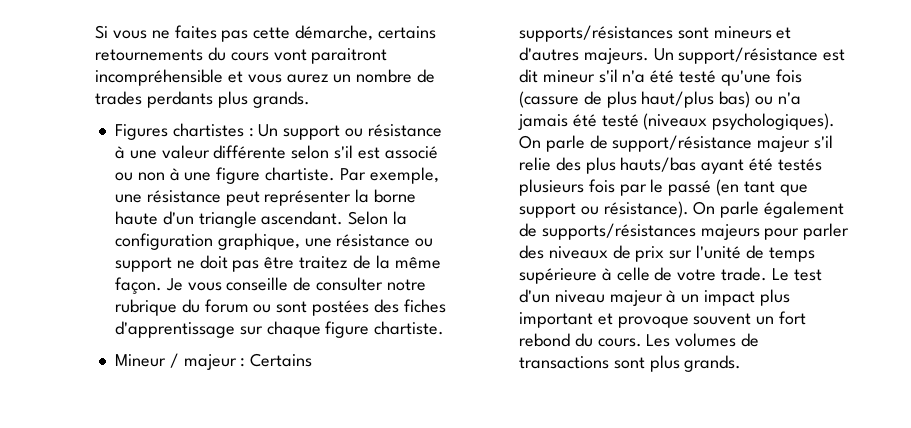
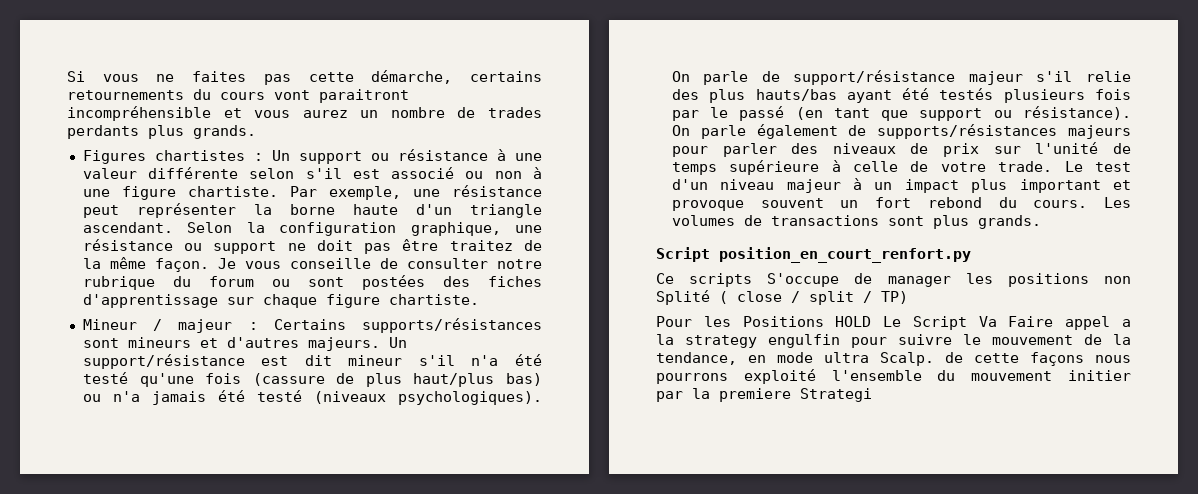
+ Script position_en_court_renfort.py
+ Ce scripts S'occupe de manager les positions non Splité ( close / split / TP)
+ Pour les Positions HOLD Le Script Va Faire appel a la strategy engulfin pour suivre le mouvement de la tendance, en mode ultra Scalp. de cette façons nous pourrons exploité l'ensemble du mouvement initier par la premiere Strategi

